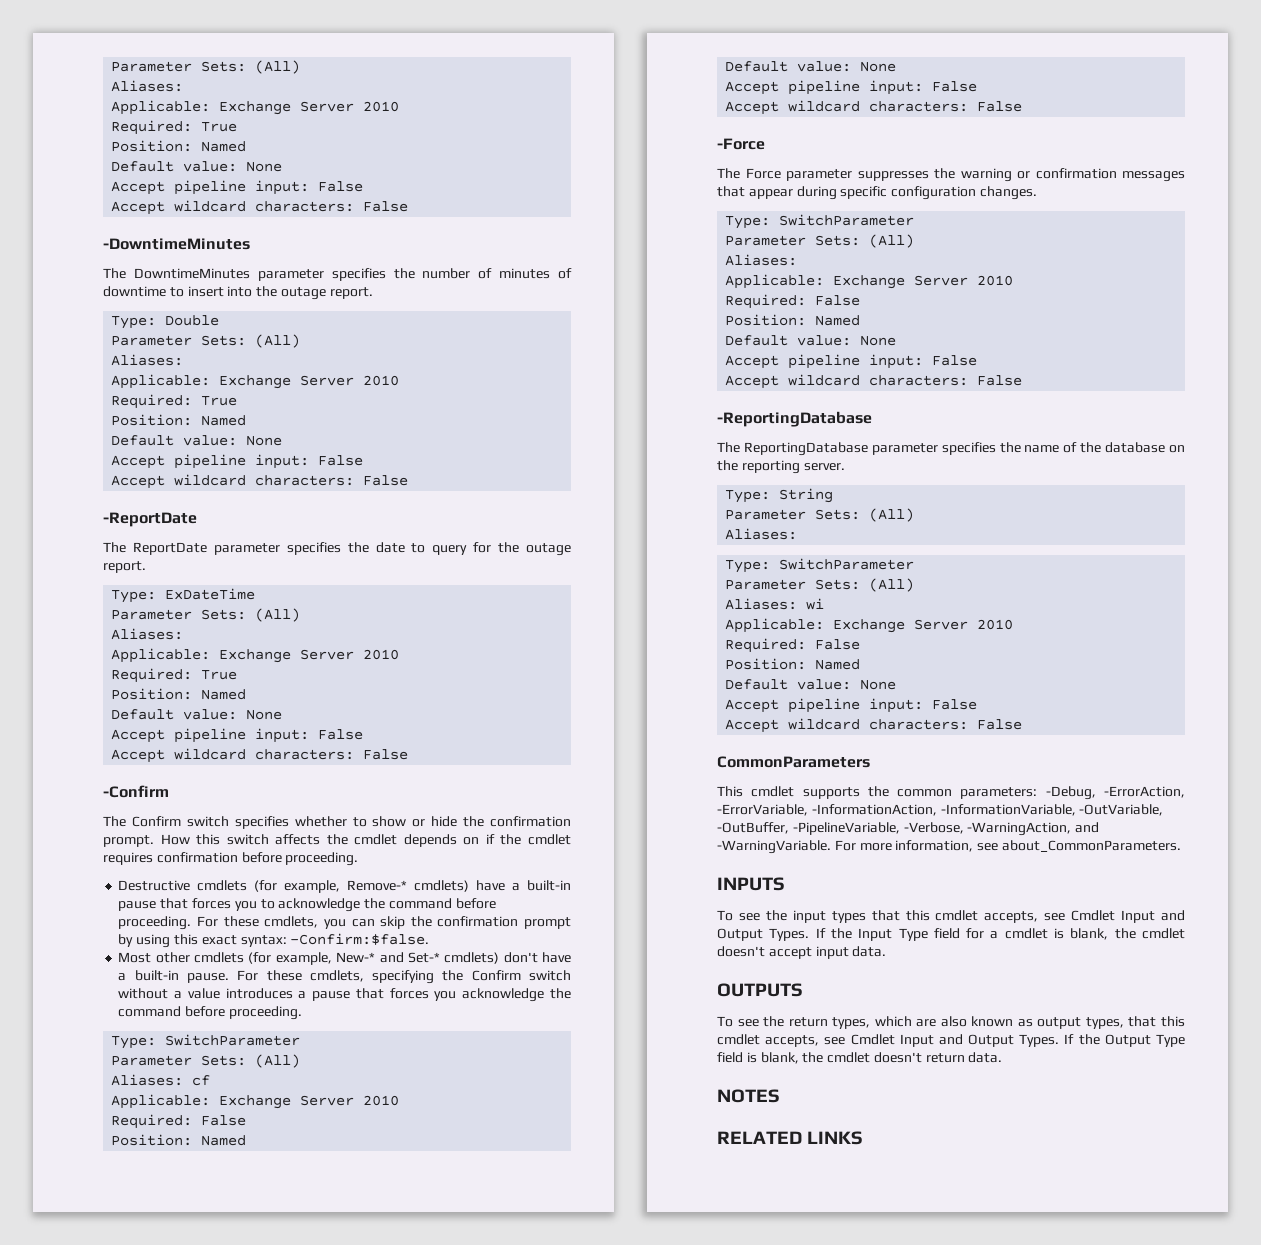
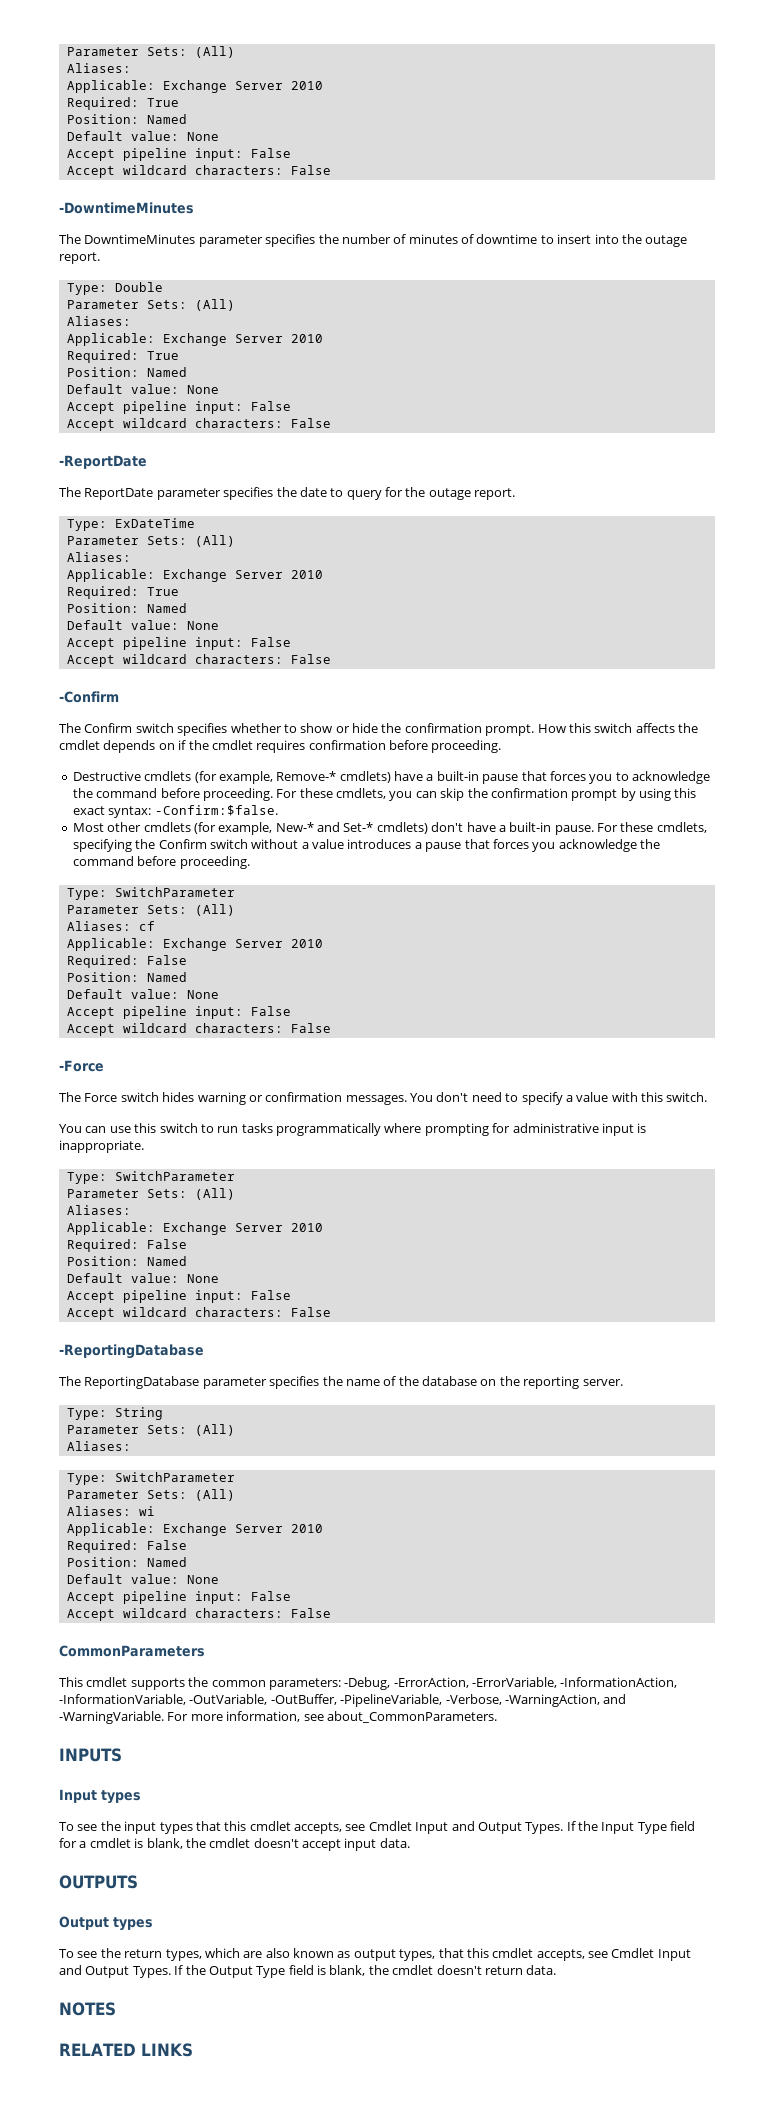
- The Force parameter suppresses the warning or confirmation messages that appear during specific configuration changes.
+ The Force switch hides warning or confirmation messages. You don't need to specify a value with this switch.
+ You can use this switch to run tasks programmatically where prompting for administrative input is inappropriate.
+ Input types
+ Output types

